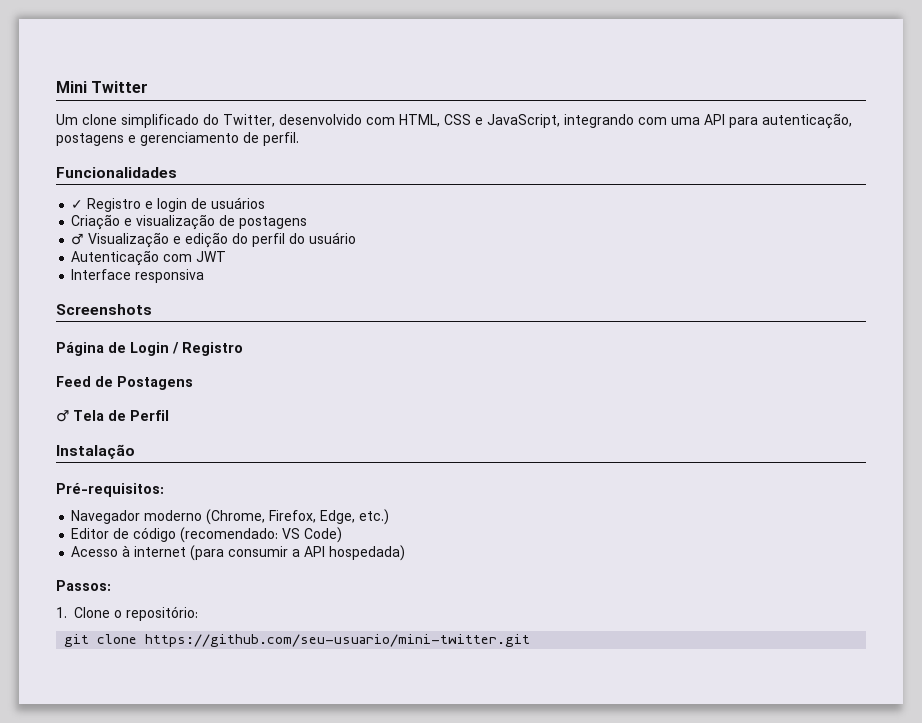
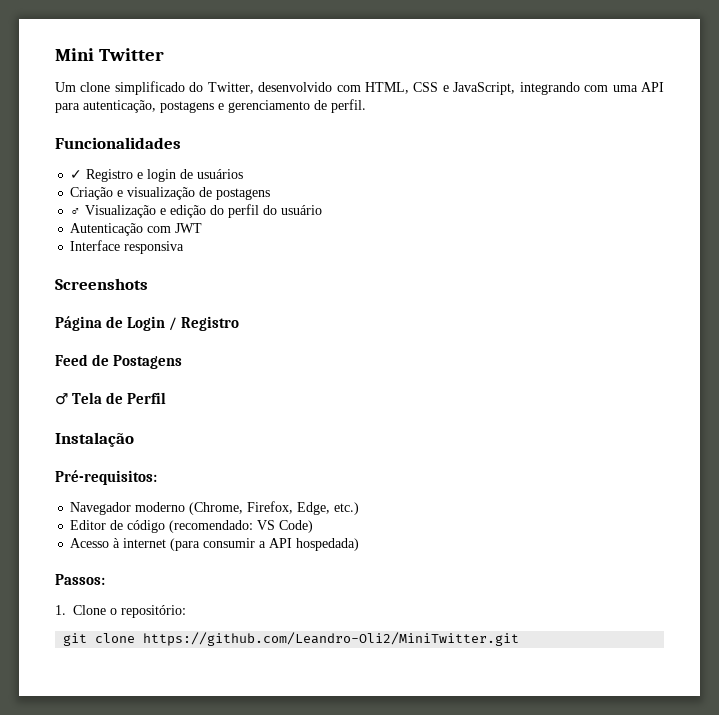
- git clone https://github.com/seu-usuario/mini-twitter.git
+ git clone https://github.com/Leandro-Oli2/MiniTwitter.git

